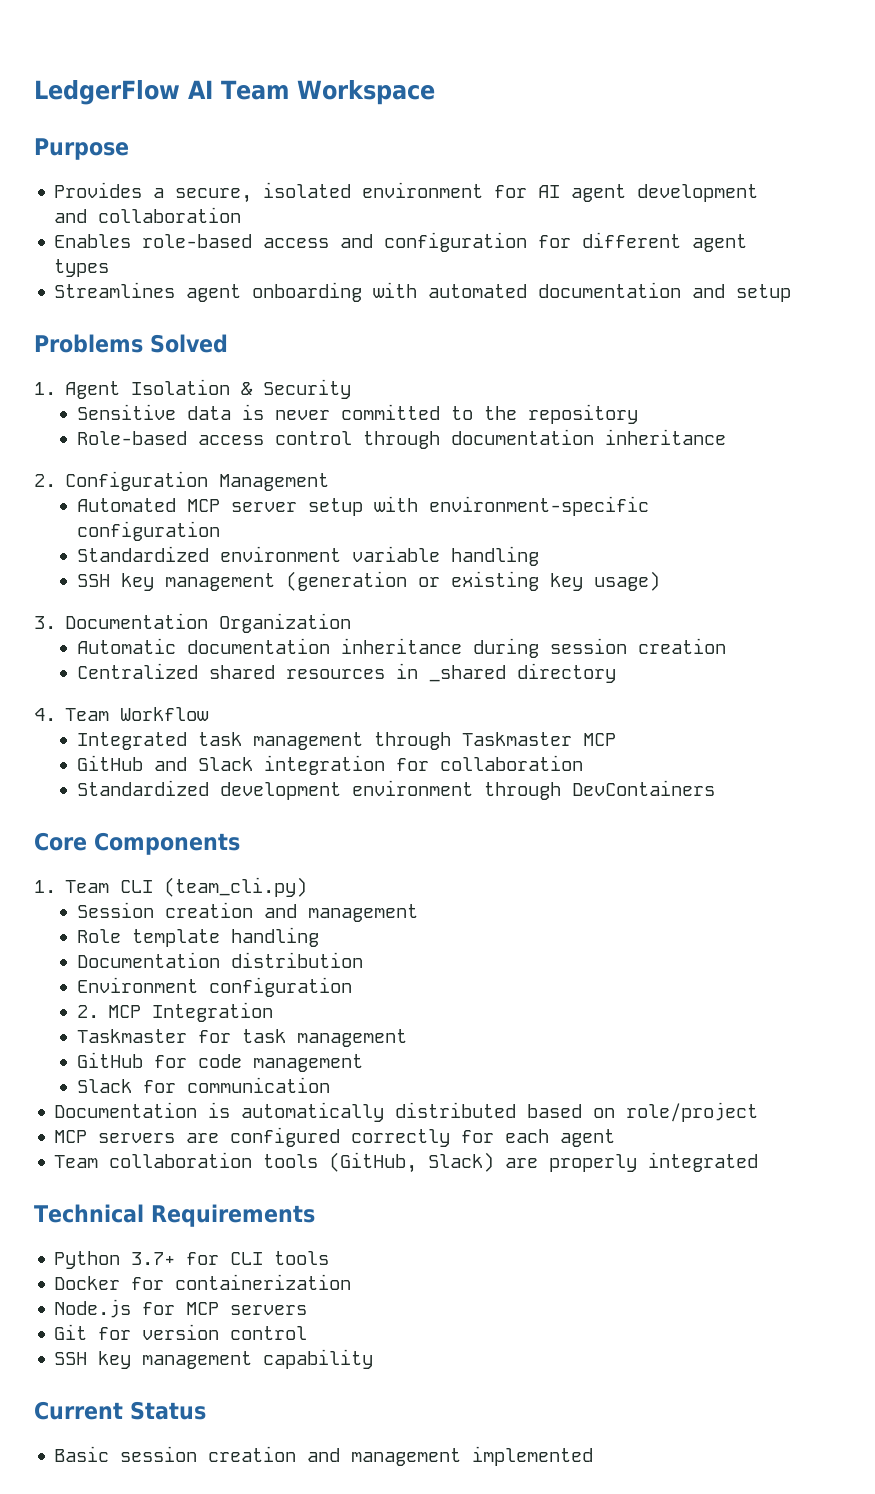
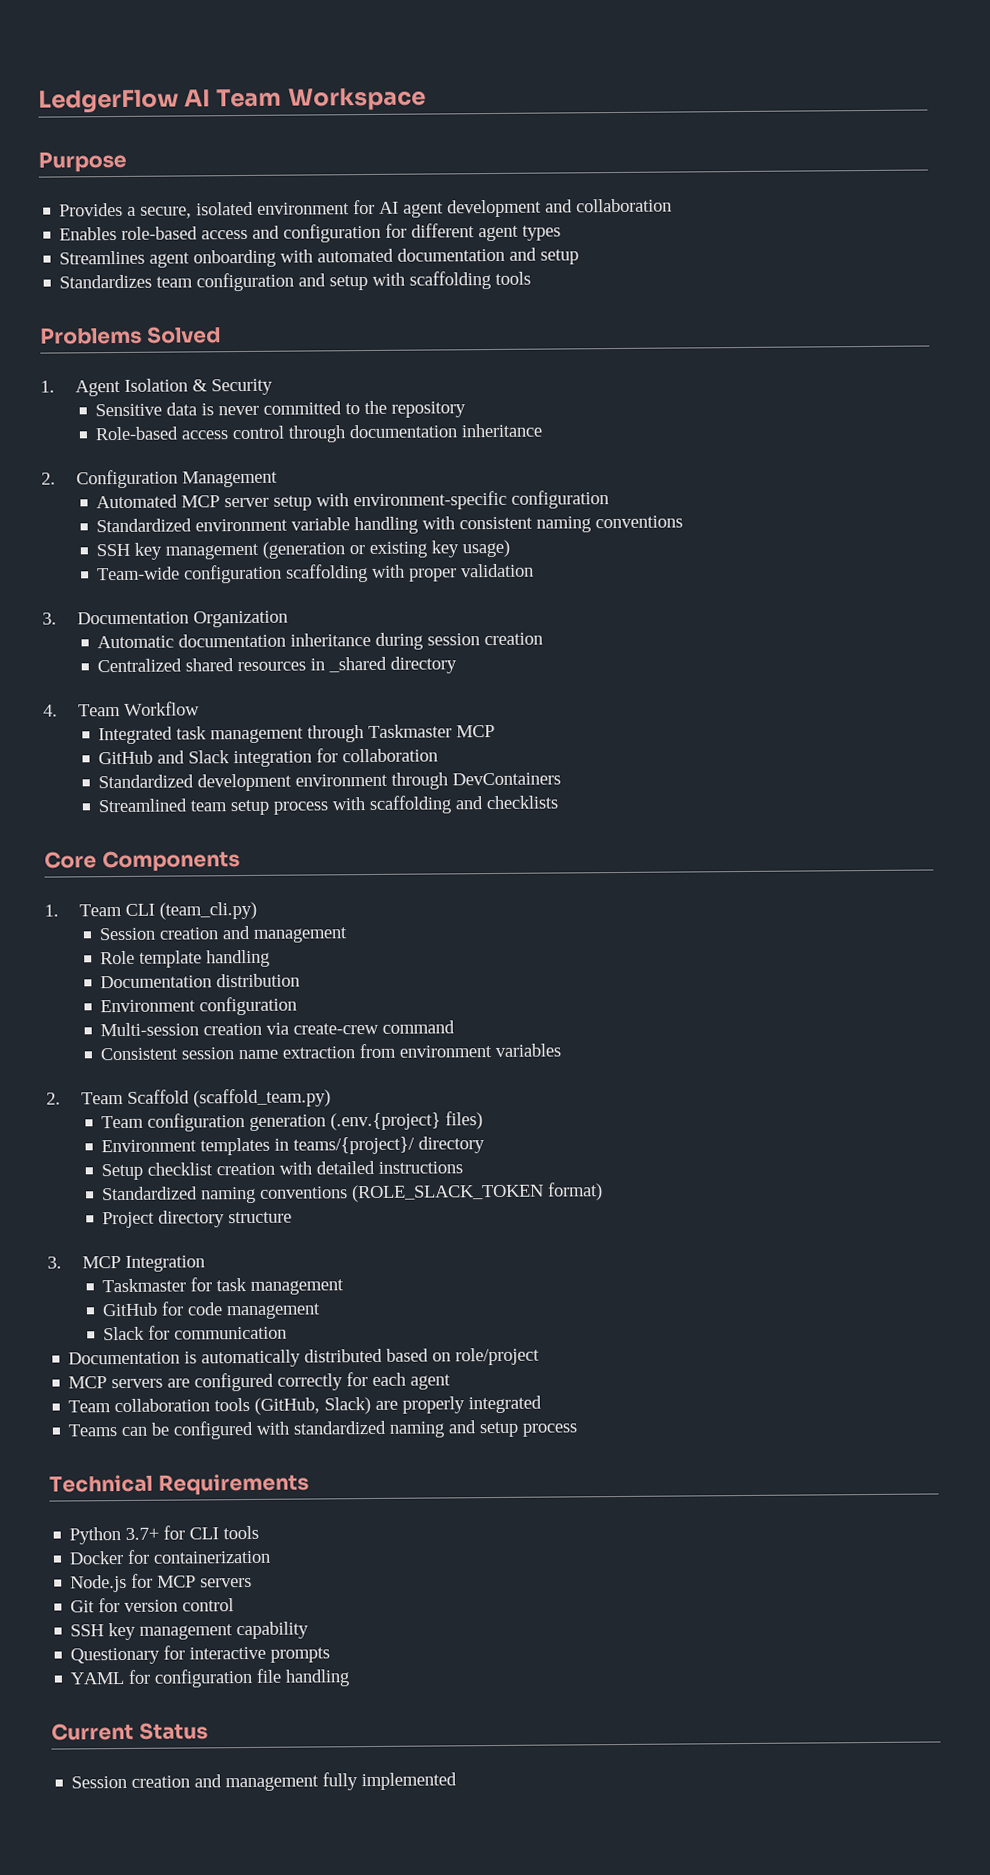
+ Standardizes team configuration and setup with scaffolding tools
- Standardized environment variable handling
+ Standardized environment variable handling with consistent naming conventions
+ Team-wide configuration scaffolding with proper validation
+ Streamlined team setup process with scaffolding and checklists
- 2. MCP Integration
+ Multi-session creation via create-crew command
+ Consistent session name extraction from environment variables
+ 2. Team Scaffold (scaffold_team.py)
+ Team configuration generation (.env.{project} files)
+ Environment templates in teams/{project}/ directory
+ Setup checklist creation with detailed instructions
+ Standardized naming conventions (ROLE_SLACK_TOKEN format)
+ Project directory structure
+ 3. MCP Integration
+ Teams can be configured with standardized naming and setup process
+ Questionary for interactive prompts
+ YAML for configuration file handling
- Basic session creation and management implemented
+ Session creation and management fully implemented

